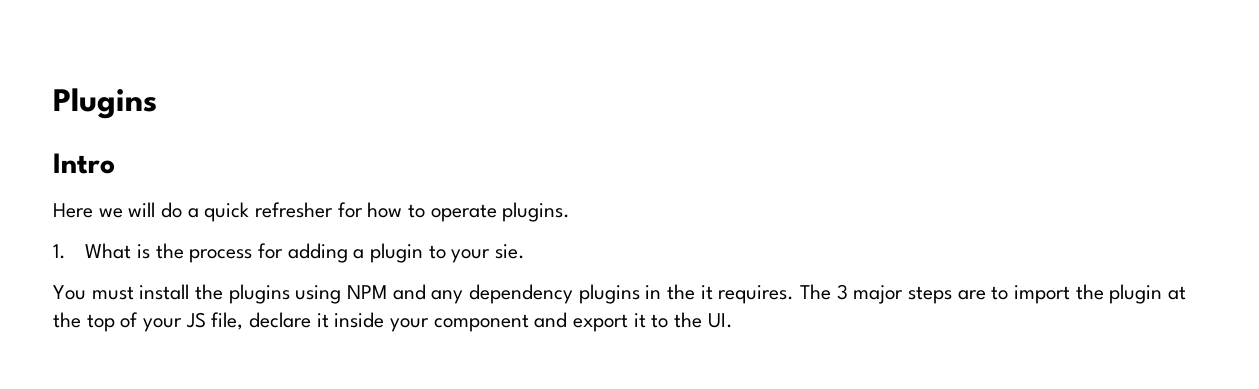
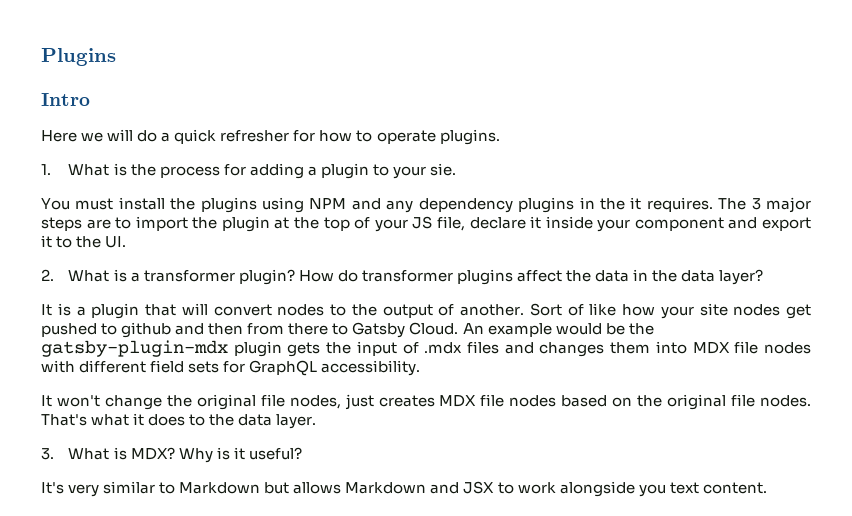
+ 2. What is a transformer plugin? How do transformer plugins affect the data in the data layer?
+ It is a plugin that will convert nodes to the output of another. Sort of like how your site nodes get pushed to github and then from there to Gatsby Cloud. An example would be the gatsby-plugin-mdx plugin gets the input of .mdx files and changes them into MDX file nodes with different field sets for GraphQL accessibility.
+ It won't change the original file nodes, just creates MDX file nodes based on the original file nodes. That's what it does to the data layer.
+ 3. What is MDX? Why is it useful?
+ It's very similar to Markdown but allows Markdown and JSX to work alongside you text content.

